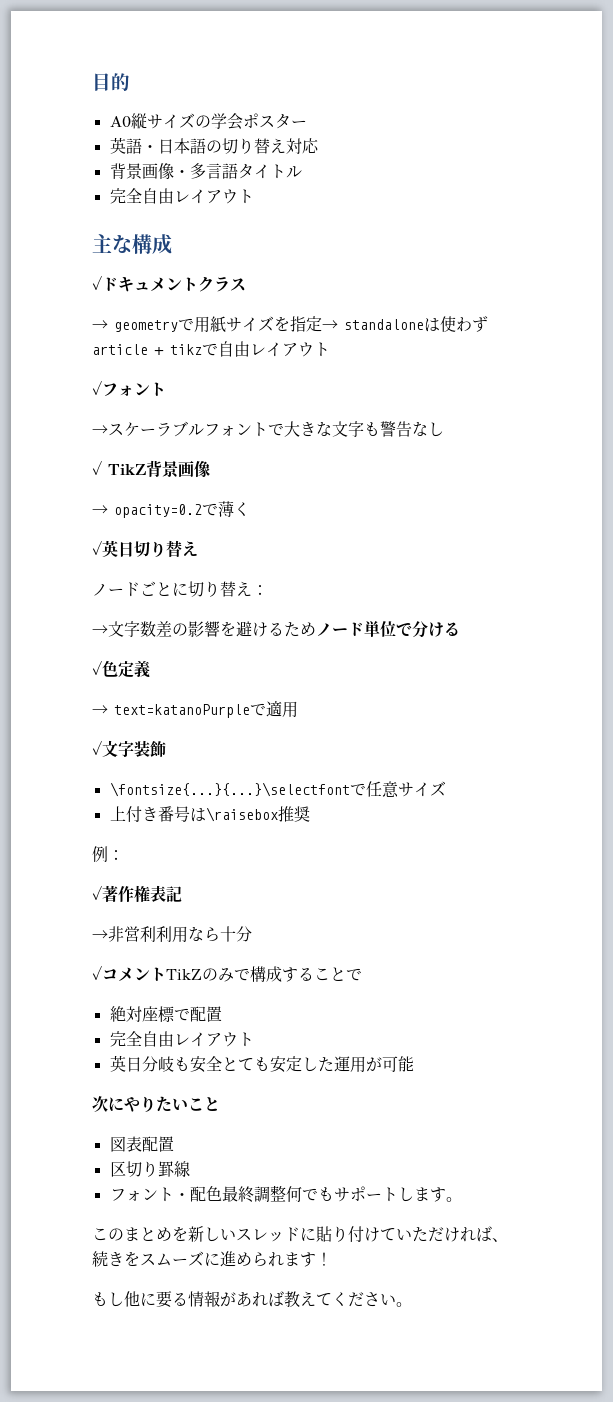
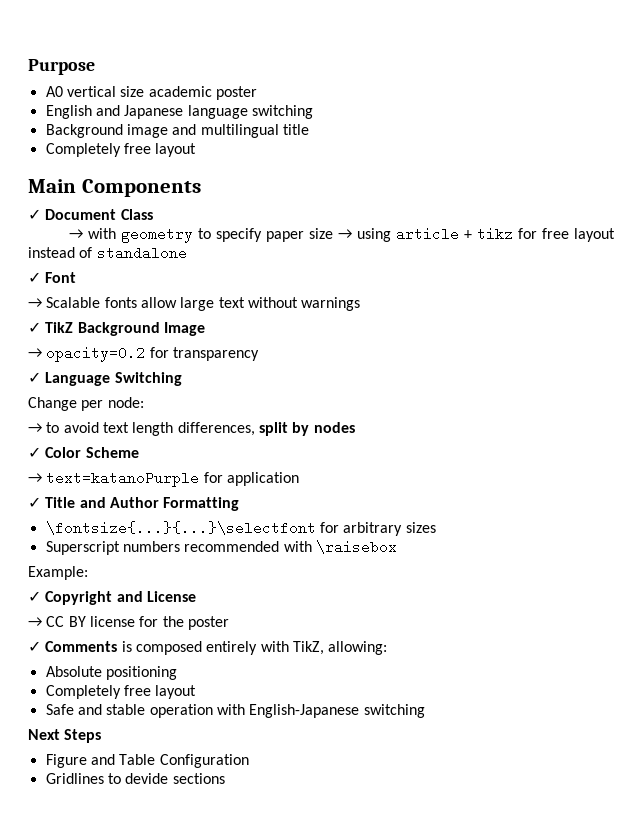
- 目的
+ Purpose
- A0縦サイズの学会ポスター
- 英語・日本語の切り替え対応
- 背景画像・多言語タイトル
- 完全自由レイアウト
- 主な構成
- ✓ドキュメントクラス
- → geometryで用紙サイズを指定→ standaloneは使わずarticle + tikzで自由レイアウト
- ✓フォント
- →スケーラブルフォントで大きな文字も警告なし
+ A0 vertical size academic poster
+ English and Japanese language switching
+ Background image and multilingual title
+ Completely free layout
+ Main Components
+ ✓ Document Class
+ → with geometry to specify paper size → using article + tikz for free layout instead of standalone
+ ✓ Font
+ → Scalable fonts allow large text without warnings
- ✓ TikZ背景画像
+ ✓ TikZ Background Image
- → opacity=0.2で薄く
- ✓英日切り替え
- ノードごとに切り替え：
- →文字数差の影響を避けるためノード単位で分ける
- ✓色定義
+ → opacity=0.2 for transparency
+ ✓ Language Switching
+ Change per node:
+ → to avoid text length differences, split by nodes
+ ✓ Color Scheme
- → text=katanoPurpleで適用
- ✓文字装飾
- \fontsize{...}{...}\selectfontで任意サイズ
- 上付き番号は\raisebox推奨
- 例：
- ✓著作権表記
- →非営利利用なら十分
- ✓コメントTikZのみで構成することで
- 絶対座標で配置
- 完全自由レイアウト
- 英日分岐も安全とても安定した運用が可能
- 次にやりたいこと
- 図表配置
- 区切り罫線
- フォント・配色最終調整何でもサポートします。
- このまとめを新しいスレッドに貼り付けていただければ、続きをスムーズに進められます！
- もし他に要る情報があれば教えてください。
+ → text=katanoPurple for application
+ ✓ Title and Author Formatting
+ \fontsize{...}{...}\selectfont for arbitrary sizes
+ Superscript numbers recommended with \raisebox
+ Example:
+ ✓ Copyright and License
+ → CC BY license for the poster
+ ✓ Comments is composed entirely with TikZ, allowing:
+ Absolute positioning
+ Completely free layout
+ Safe and stable operation with English-Japanese switching
+ Next Steps
+ Figure and Table Configuration
+ Gridlines to devide sections

